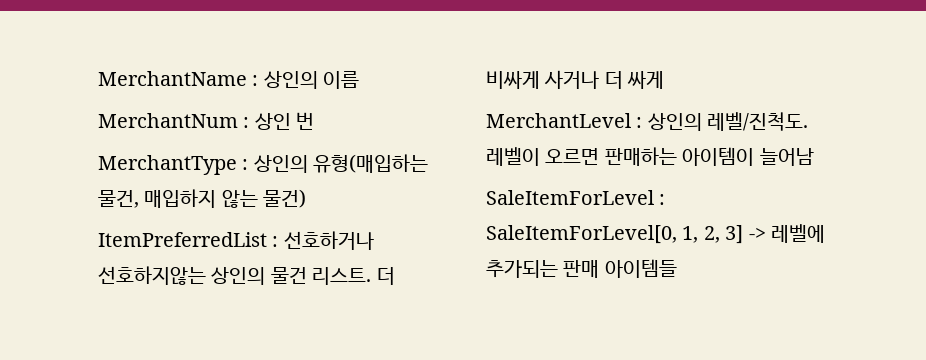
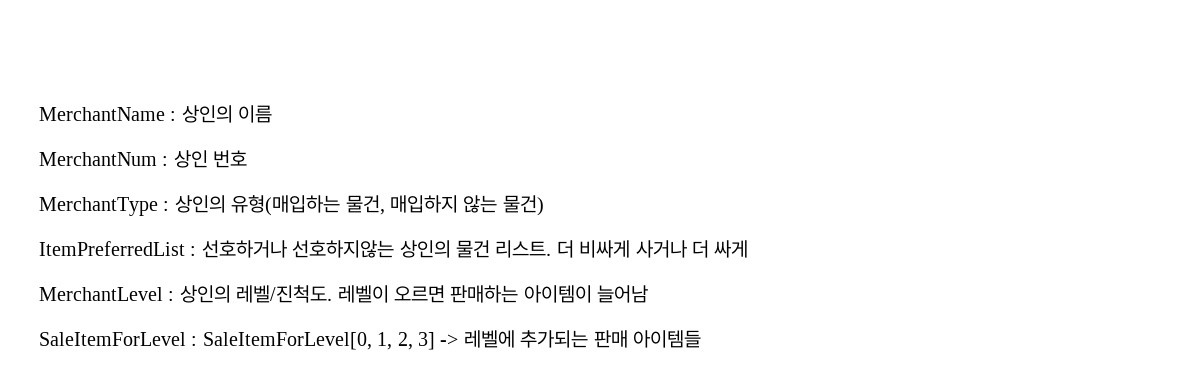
- MerchantNum : 상인 번
+ MerchantNum : 상인 번호

